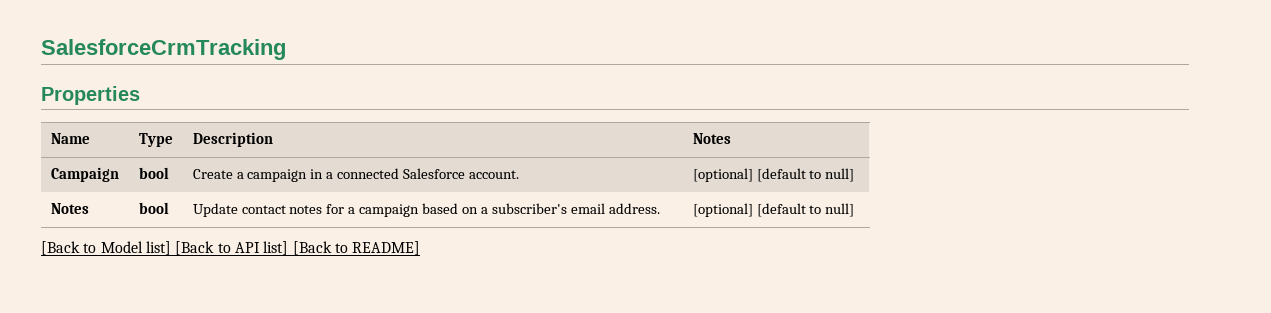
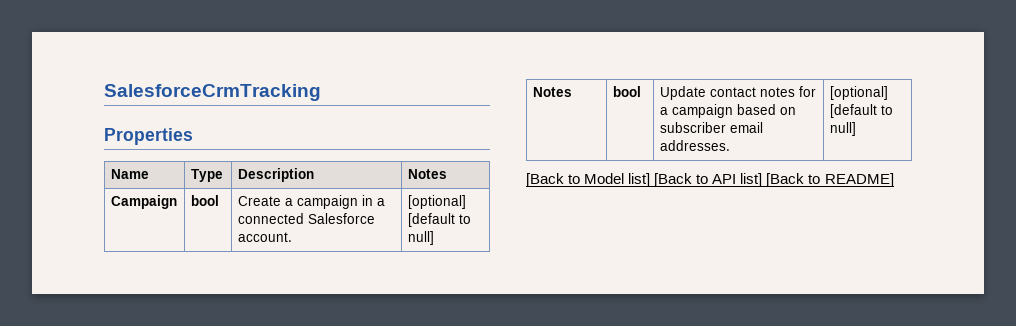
- Notes | bool | Update contact notes for a campaign based on a subscriber's email address. | [optional] [default to null]
+ Notes | bool | Update contact notes for a campaign based on subscriber email addresses. | [optional] [default to null]

